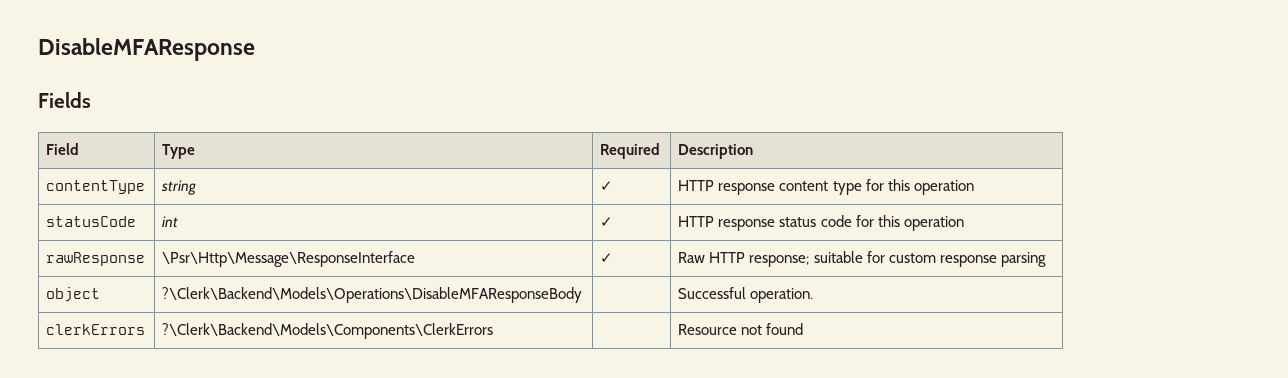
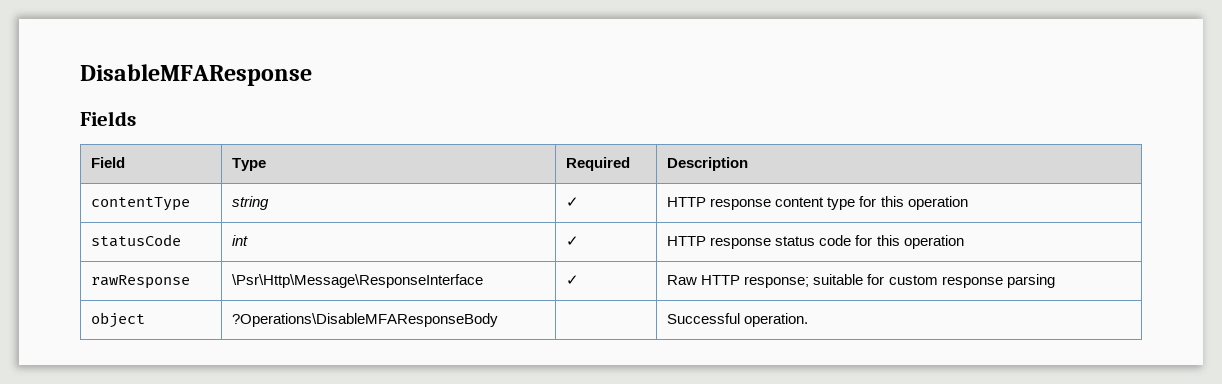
- object | ?\Clerk\Backend\Models\Operations\DisableMFAResponseBody | | Successful operation.
+ object | ?Operations\DisableMFAResponseBody | | Successful operation.
- clerkErrors | ?\Clerk\Backend\Models\Components\ClerkErrors | | Resource not found

